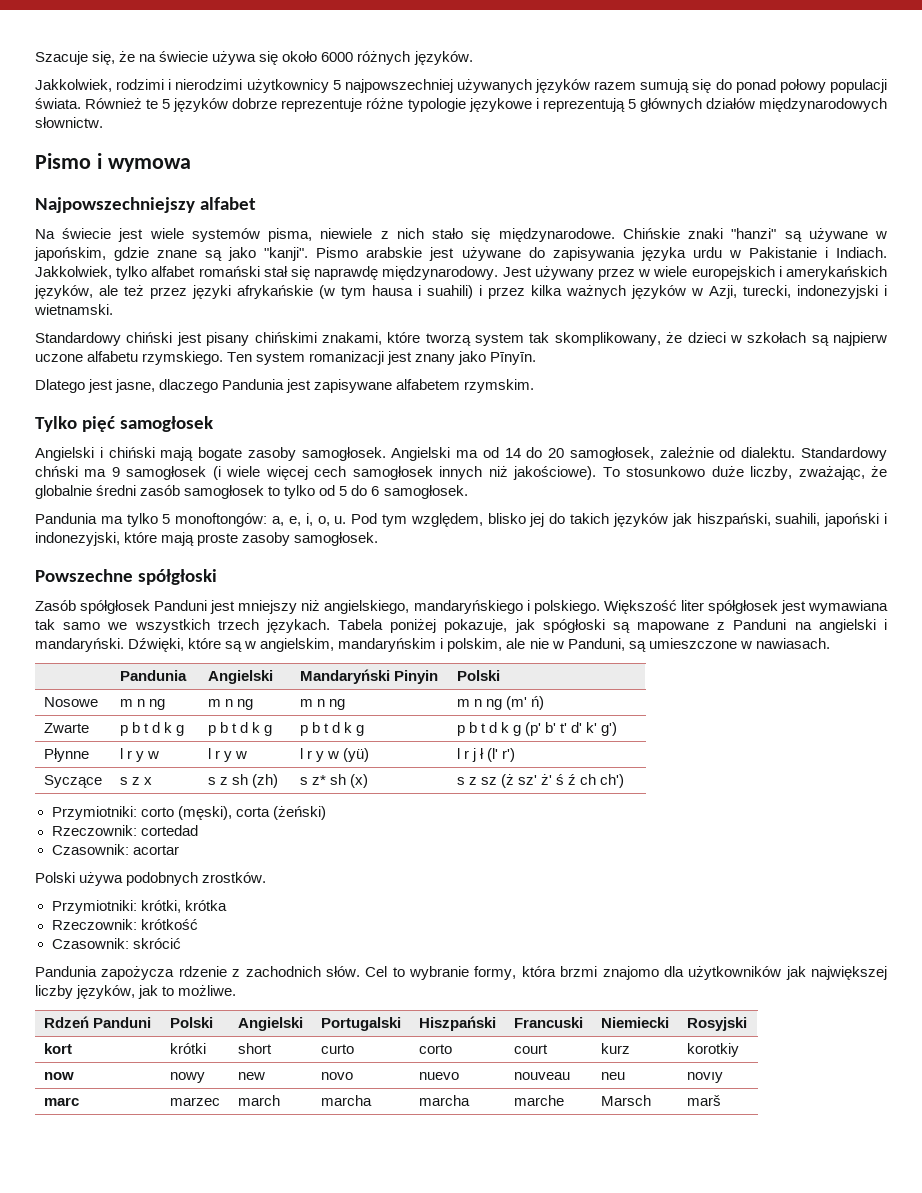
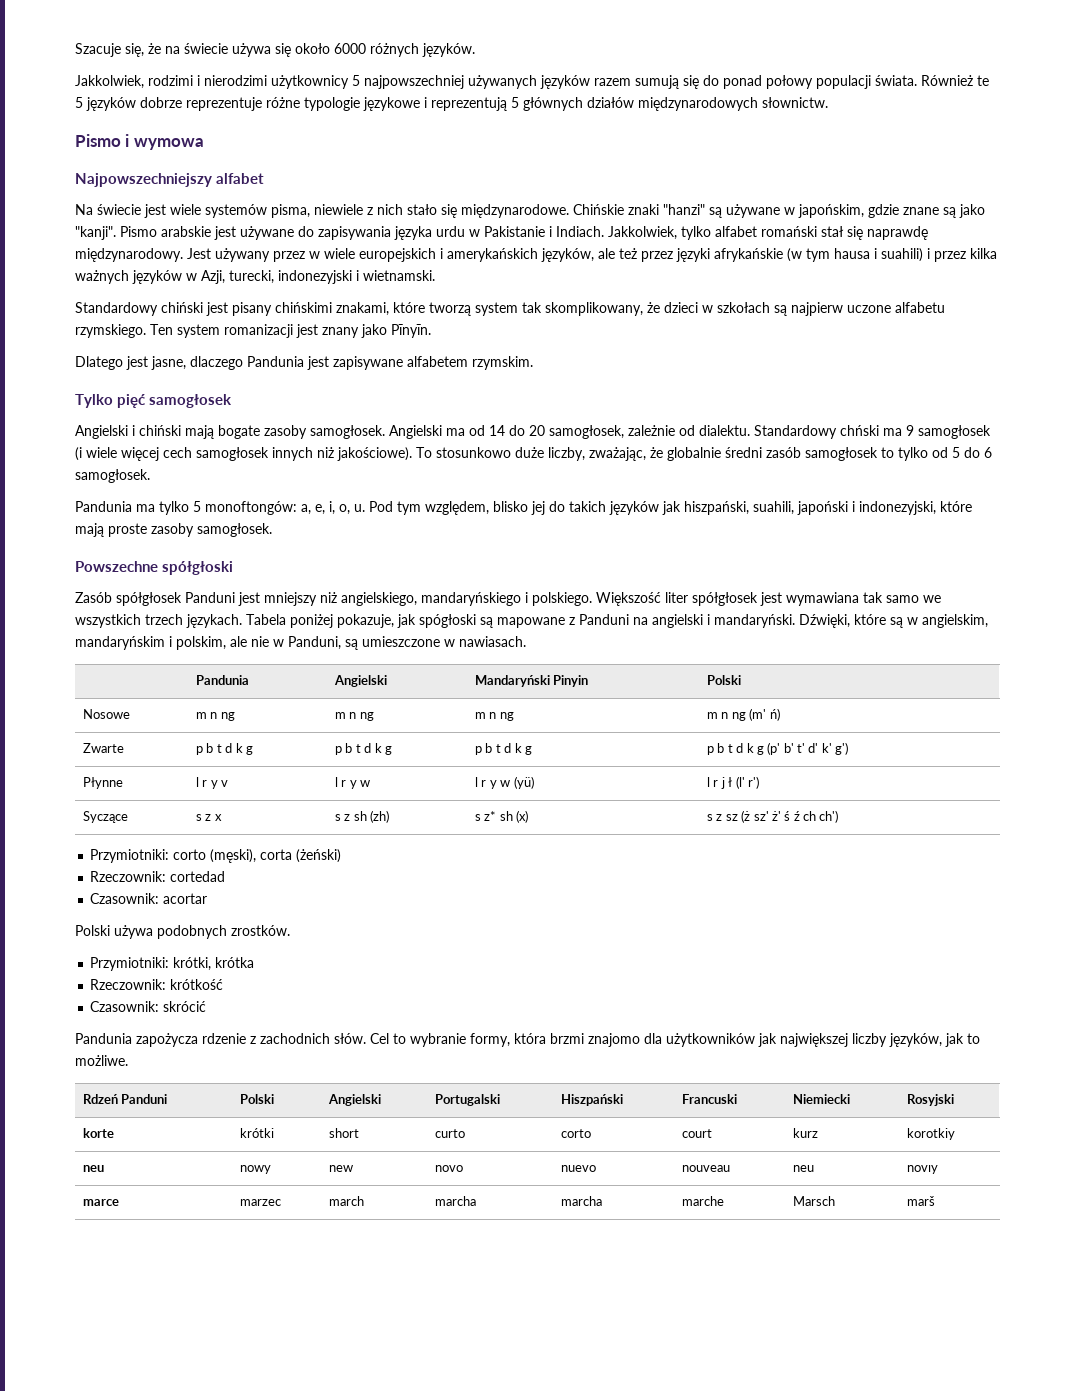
- Płynne | l r y w | l r y w | l r y w (yü) | l r j ł (l' r')
+ Płynne | l r y v | l r y w | l r y w (yü) | l r j ł (l' r')
- kort | krótki | short | curto | corto | court | kurz | korotkiy
+ korte | krótki | short | curto | corto | court | kurz | korotkiy
- now | nowy | new | novo | nuevo | nouveau | neu | novıy
+ neu | nowy | new | novo | nuevo | nouveau | neu | novıy
- marc | marzec | march | marcha | marcha | marche | Marsch | marš
+ marce | marzec | march | marcha | marcha | marche | Marsch | marš

